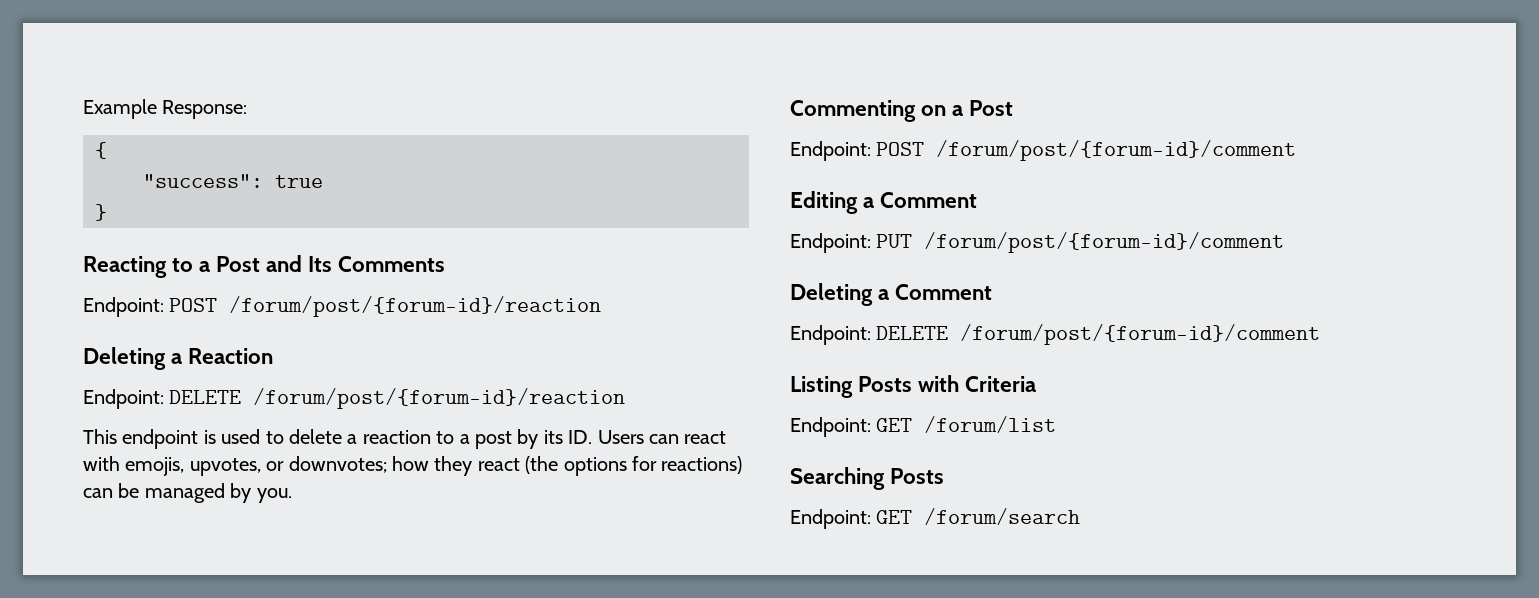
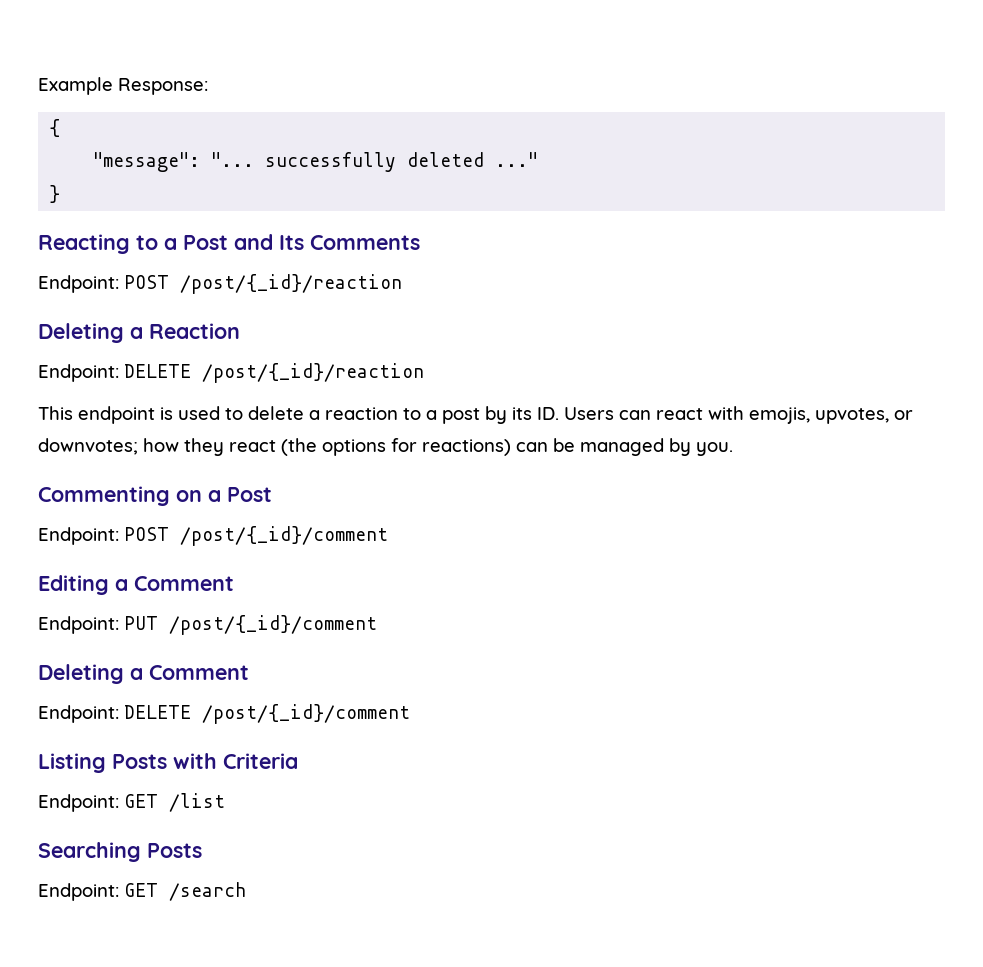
- "success": true
+ "message": "... successfully deleted ..."
- Endpoint: POST /forum/post/{forum-id}/reaction
+ Endpoint: POST /post/{_id}/reaction
- Endpoint: DELETE /forum/post/{forum-id}/reaction
+ Endpoint: DELETE /post/{_id}/reaction
- Endpoint: POST /forum/post/{forum-id}/comment
+ Endpoint: POST /post/{_id}/comment
- Endpoint: PUT /forum/post/{forum-id}/comment
+ Endpoint: PUT /post/{_id}/comment
- Endpoint: DELETE /forum/post/{forum-id}/comment
+ Endpoint: DELETE /post/{_id}/comment
- Endpoint: GET /forum/list
+ Endpoint: GET /list
- Endpoint: GET /forum/search
+ Endpoint: GET /search

